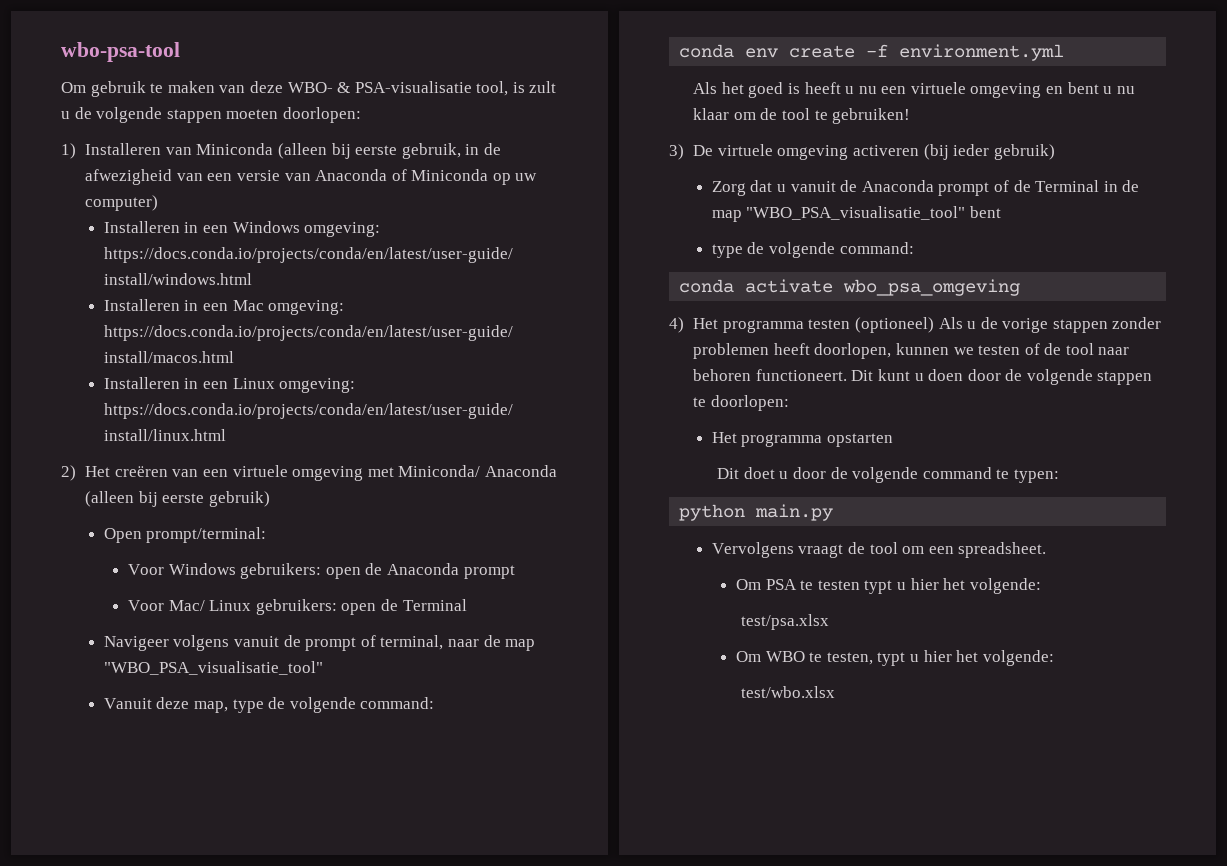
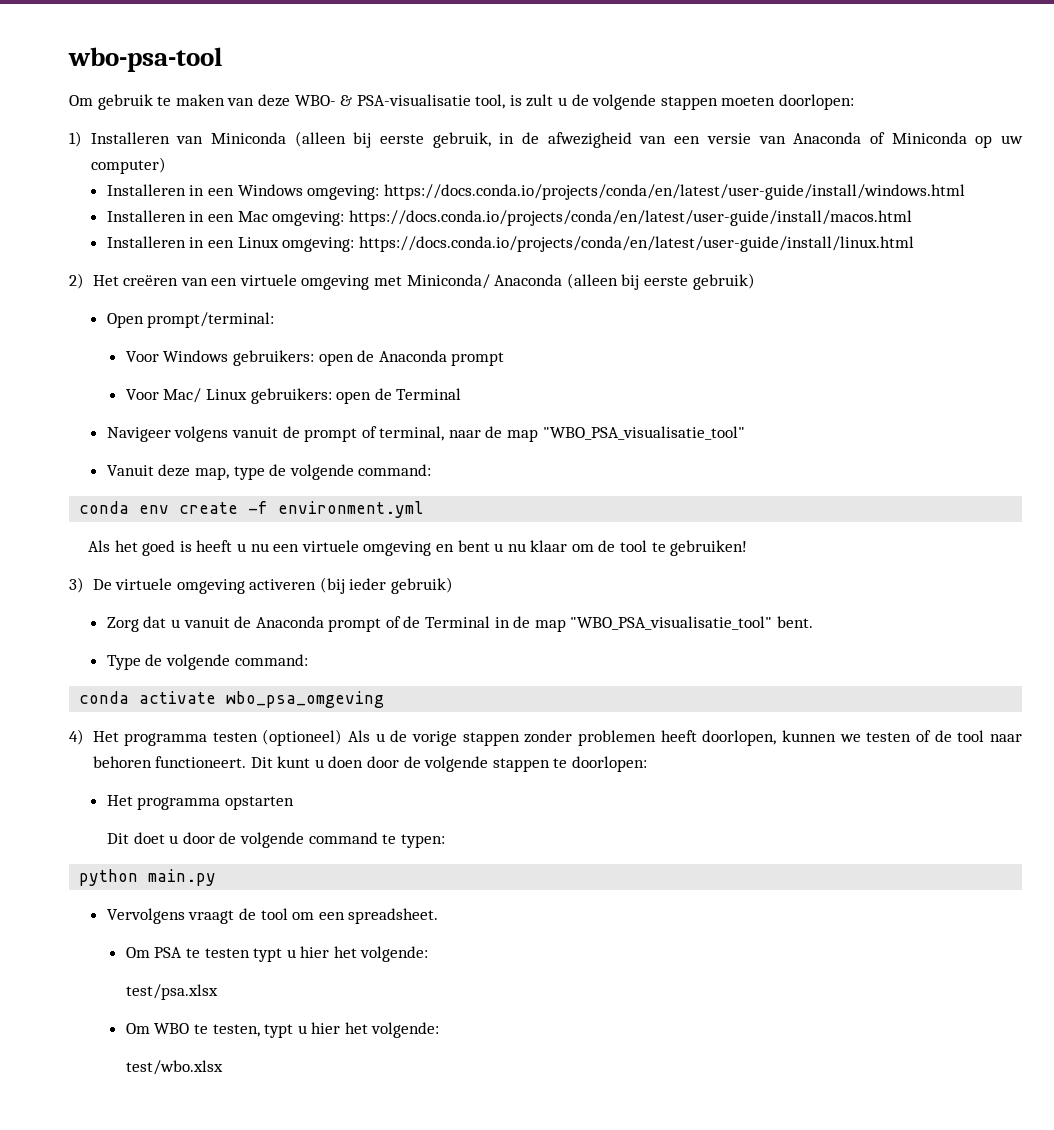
- Zorg dat u vanuit de Anaconda prompt of de Terminal in de map "WBO_PSA_visualisatie_tool" bent
- type de volgende command:
+ Zorg dat u vanuit de Anaconda prompt of de Terminal in de map "WBO_PSA_visualisatie_tool" bent.
+ Type de volgende command:

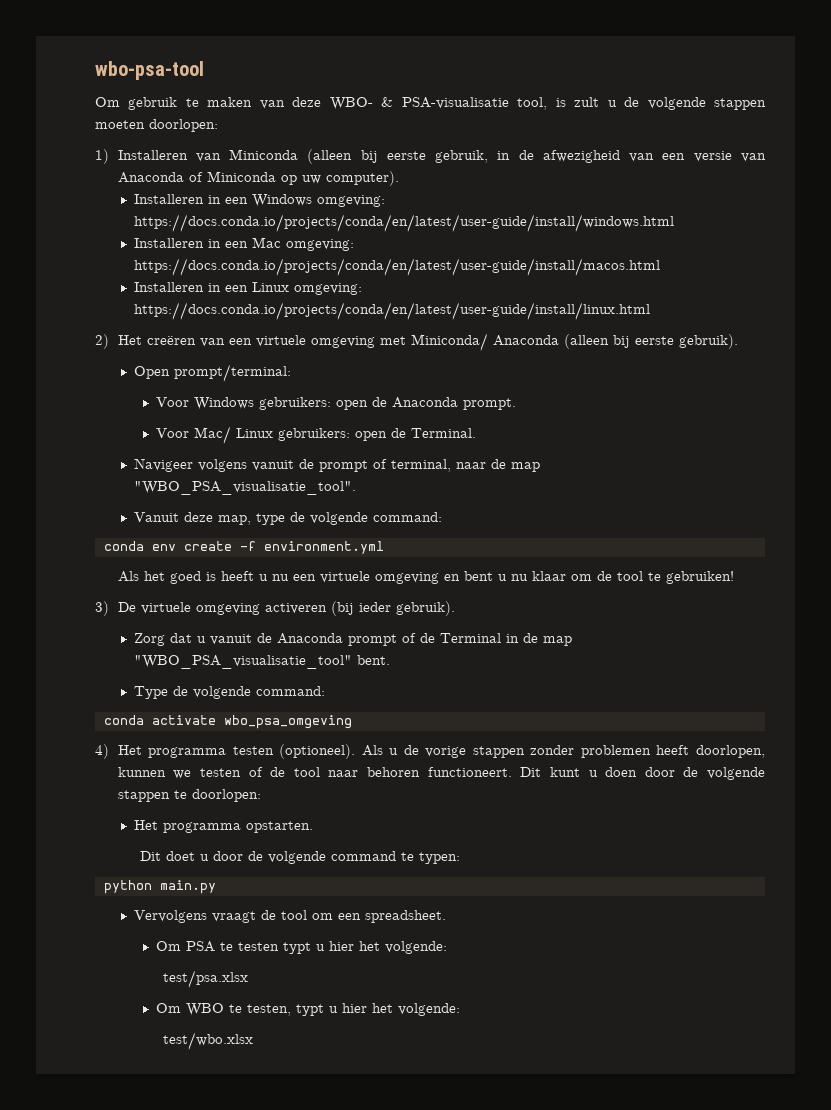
- 1) Installeren van Miniconda (alleen bij eerste gebruik, in de afwezigheid van een versie van Anaconda of Miniconda op uw computer)
+ 1) Installeren van Miniconda (alleen bij eerste gebruik, in de afwezigheid van een versie van Anaconda of Miniconda op uw computer).
- 2) Het creëren van een virtuele omgeving met Miniconda/ Anaconda (alleen bij eerste gebruik)
+ 2) Het creëren van een virtuele omgeving met Miniconda/ Anaconda (alleen bij eerste gebruik).
- Voor Windows gebruikers: open de Anaconda prompt
+ Voor Windows gebruikers: open de Anaconda prompt.
- Voor Mac/ Linux gebruikers: open de Terminal
+ Voor Mac/ Linux gebruikers: open de Terminal.
- Navigeer volgens vanuit de prompt of terminal, naar de map "WBO_PSA_visualisatie_tool"
+ Navigeer volgens vanuit de prompt of terminal, naar de map "WBO_PSA_visualisatie_tool".
- 3) De virtuele omgeving activeren (bij ieder gebruik)
+ 3) De virtuele omgeving activeren (bij ieder gebruik).
- 4) Het programma testen (optioneel) Als u de vorige stappen zonder problemen heeft doorlopen, kunnen we testen of de tool naar behoren functioneert.
+ 4) Het programma testen (optioneel). Als u de vorige stappen zonder problemen heeft doorlopen, kunnen we testen of de tool naar behoren functioneert.
- Het programma opstarten
+ Het programma opstarten.

